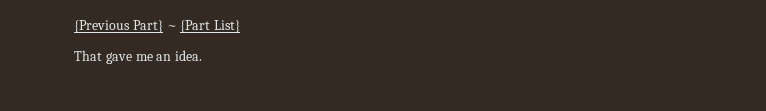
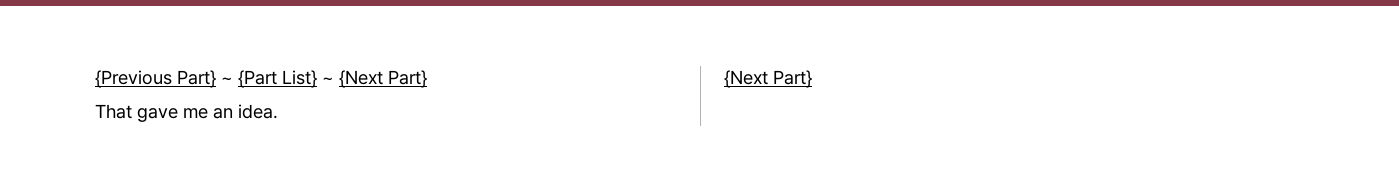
- {Previous Part} ~ {Part List}
+ {Previous Part} ~ {Part List} ~ {Next Part}
  That gave me an idea.
+ {Next Part}

